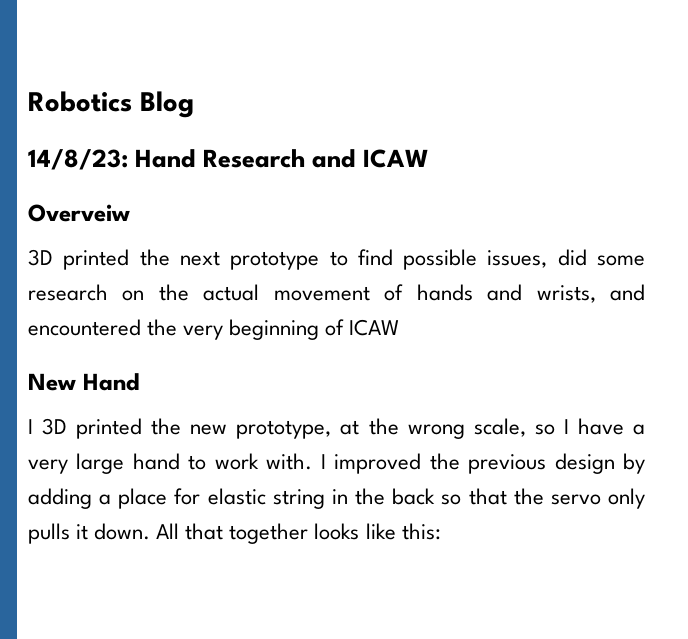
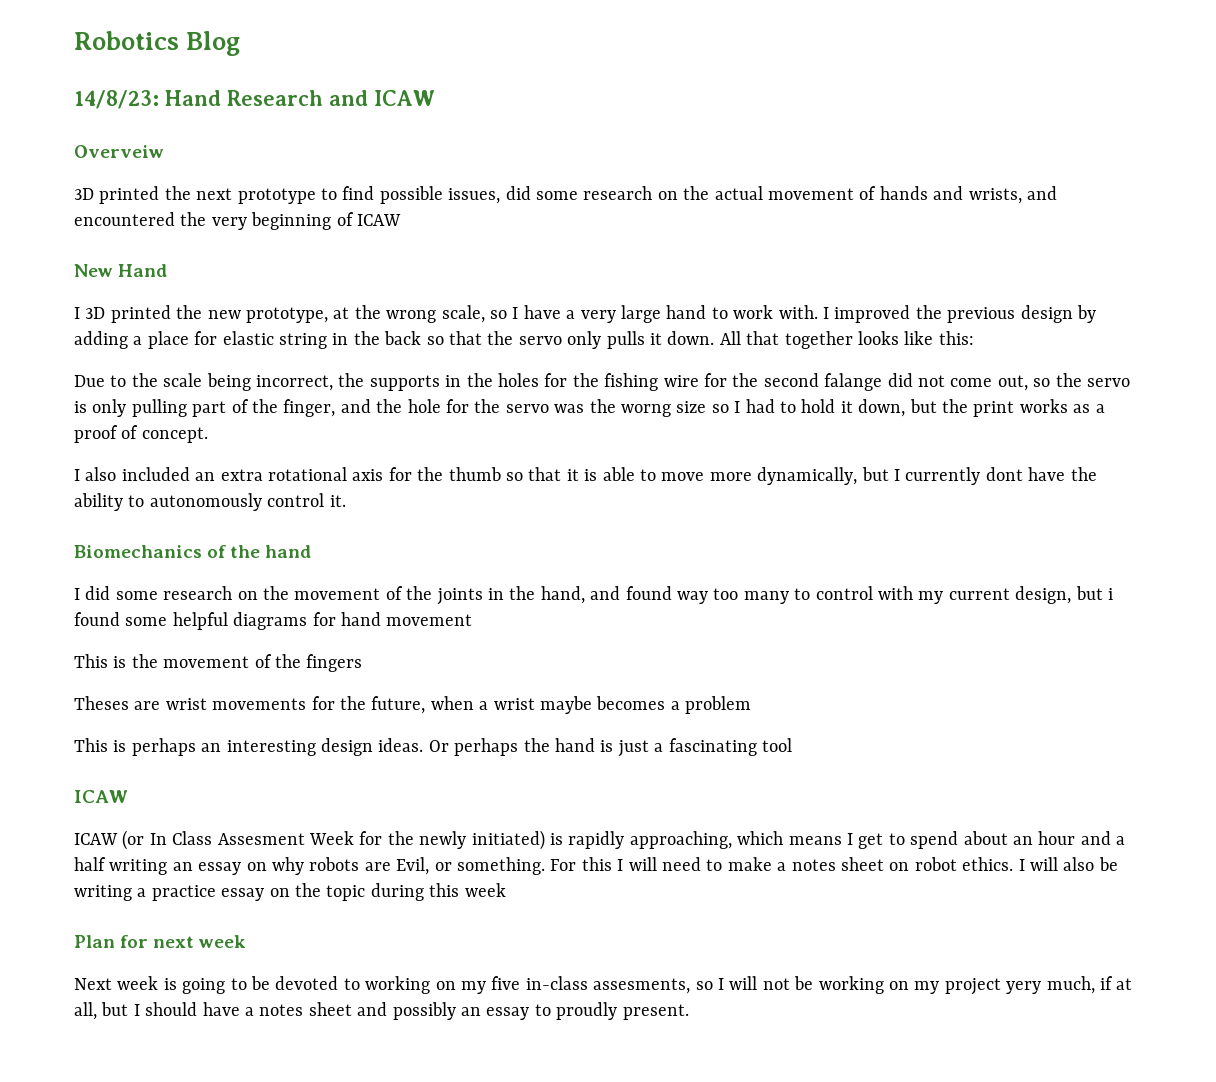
+ Due to the scale being incorrect, the supports in the holes for the fishing wire for the second falange did not come out, so the servo is only pulling part of the finger, and the hole for the servo was the worng size so I had to hold it down, but the print works as a proof of concept.
+ I also included an extra rotational axis for the thumb so that it is able to move more dynamically, but I currently dont have the ability to autonomously control it.
+ Biomechanics of the hand
+ I did some research on the movement of the joints in the hand, and found way too many to control with my current design, but i found some helpful diagrams for hand movement
+ This is the movement of the fingers
+ Theses are wrist movements for the future, when a wrist maybe becomes a problem
+ This is perhaps an interesting design ideas. Or perhaps the hand is just a fascinating tool
+ ICAW
+ ICAW (or In Class Assesment Week for the newly initiated) is rapidly approaching, which means I get to spend about an hour and a half writing an essay on why robots are Evil, or something. For this I will need to make a notes sheet on robot ethics. I will also be writing a practice essay on the topic during this week
+ Plan for next week
+ Next week is going to be devoted to working on my five in-class assesments, so I will not be working on my project yery much, if at all, but I should have a notes sheet and possibly an essay to proudly present.

